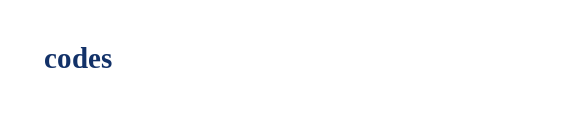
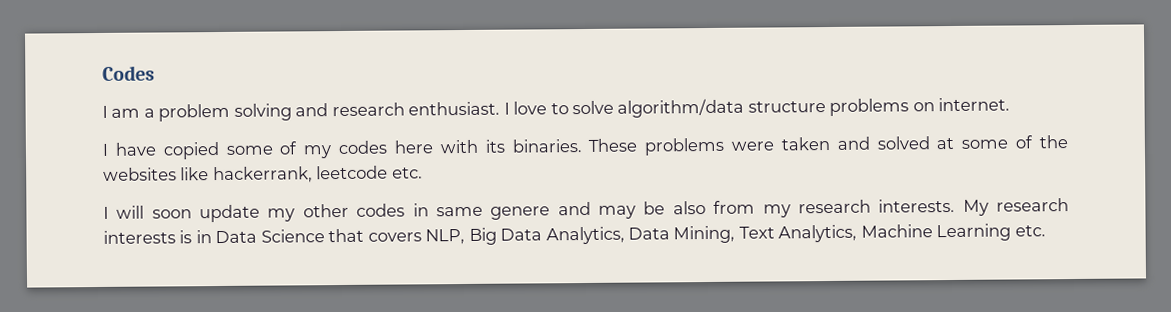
- codes
+ Codes
+ I am a problem solving and research enthusiast. I love to solve algorithm/data structure problems on internet.
+ I have copied some of my codes here with its binaries. These problems were taken and solved at some of the websites like hackerrank, leetcode etc.
+ I will soon update my other codes in same genere and may be also from my research interests. My research interests is in Data Science that covers NLP, Big Data Analytics, Data Mining, Text Analytics, Machine Learning etc.

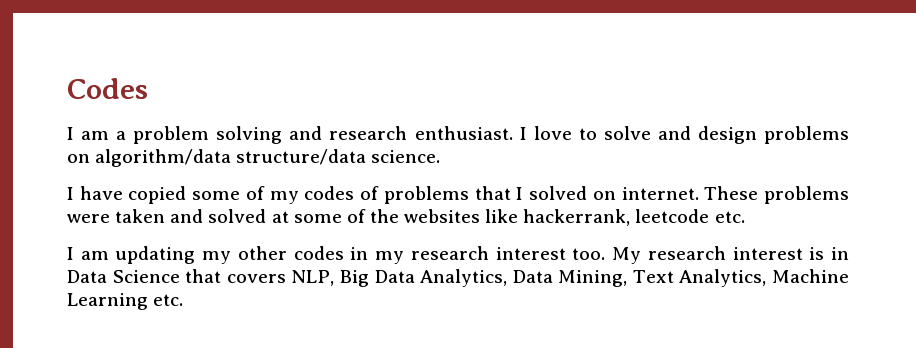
- I love to solve algorithm/data structure problems on internet.
+ I love to solve and design problems on algorithm/data structure/data science.
- I have copied some of my codes here with its binaries.
+ I have copied some of my codes of problems that I solved on internet.
- I will soon update my other codes in same genere and may be also from my research interests.
+ I am updating my other codes in my research interest too.
- My research interests is in Data Science that covers NLP, Big Data Analytics, Data Mining, Text Analytics, Machine Learning etc.
+ My research interest is in Data Science that covers NLP, Big Data Analytics, Data Mining, Text Analytics, Machine Learning etc.

